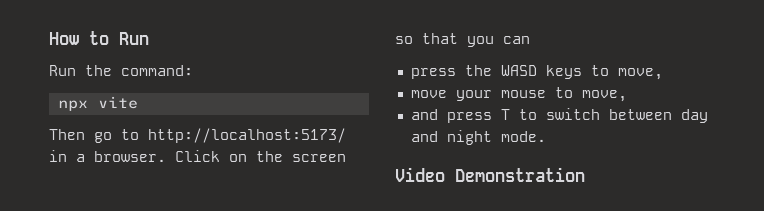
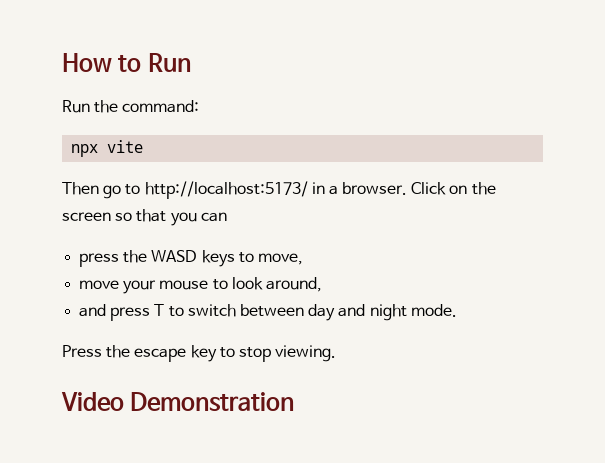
- move your mouse to move,
+ move your mouse to look around,
+ Press the escape key to stop viewing.

